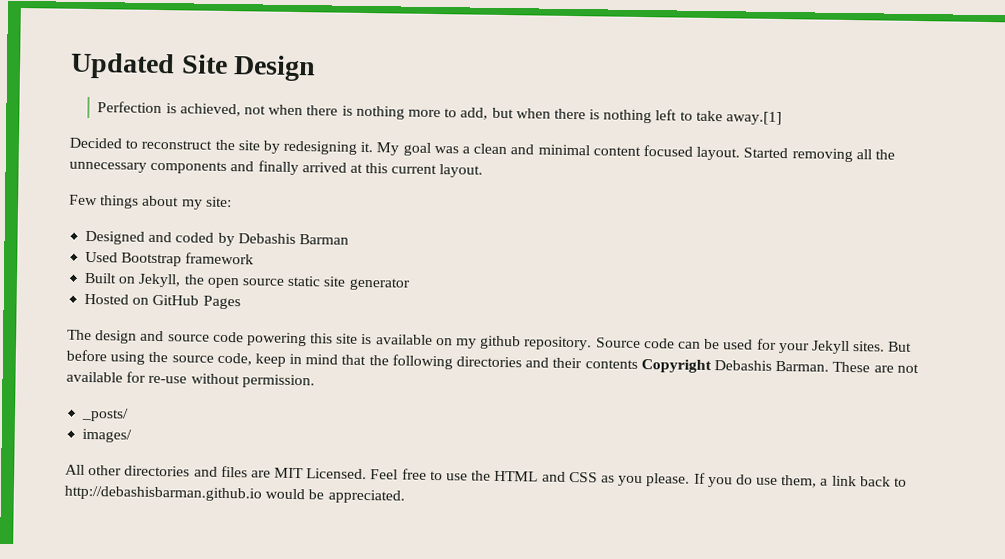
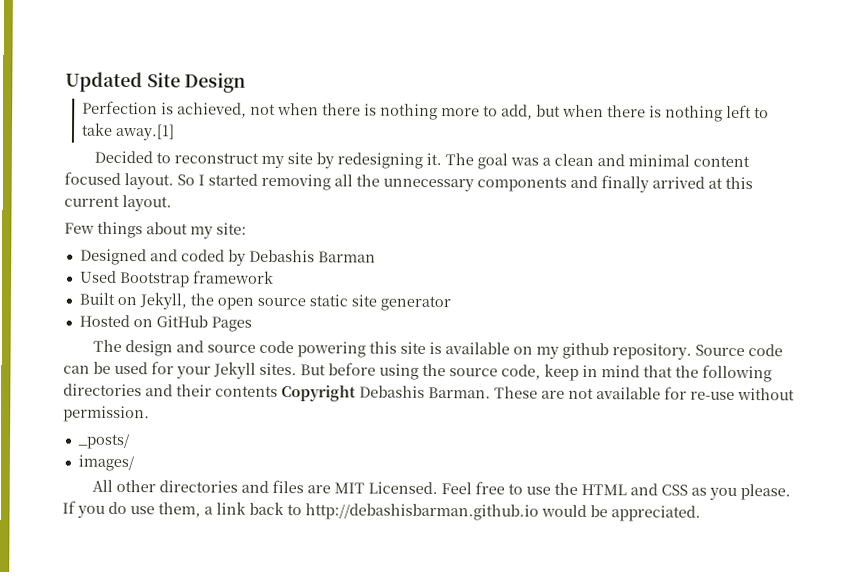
- Decided to reconstruct the site by redesigning it.
+ Decided to reconstruct my site by redesigning it.
- My goal was a clean and minimal content focused layout.
+ The goal was a clean and minimal content focused layout.
- Started removing all the unnecessary components and finally arrived at this current layout.
+ So I started removing all the unnecessary components and finally arrived at this current layout.

